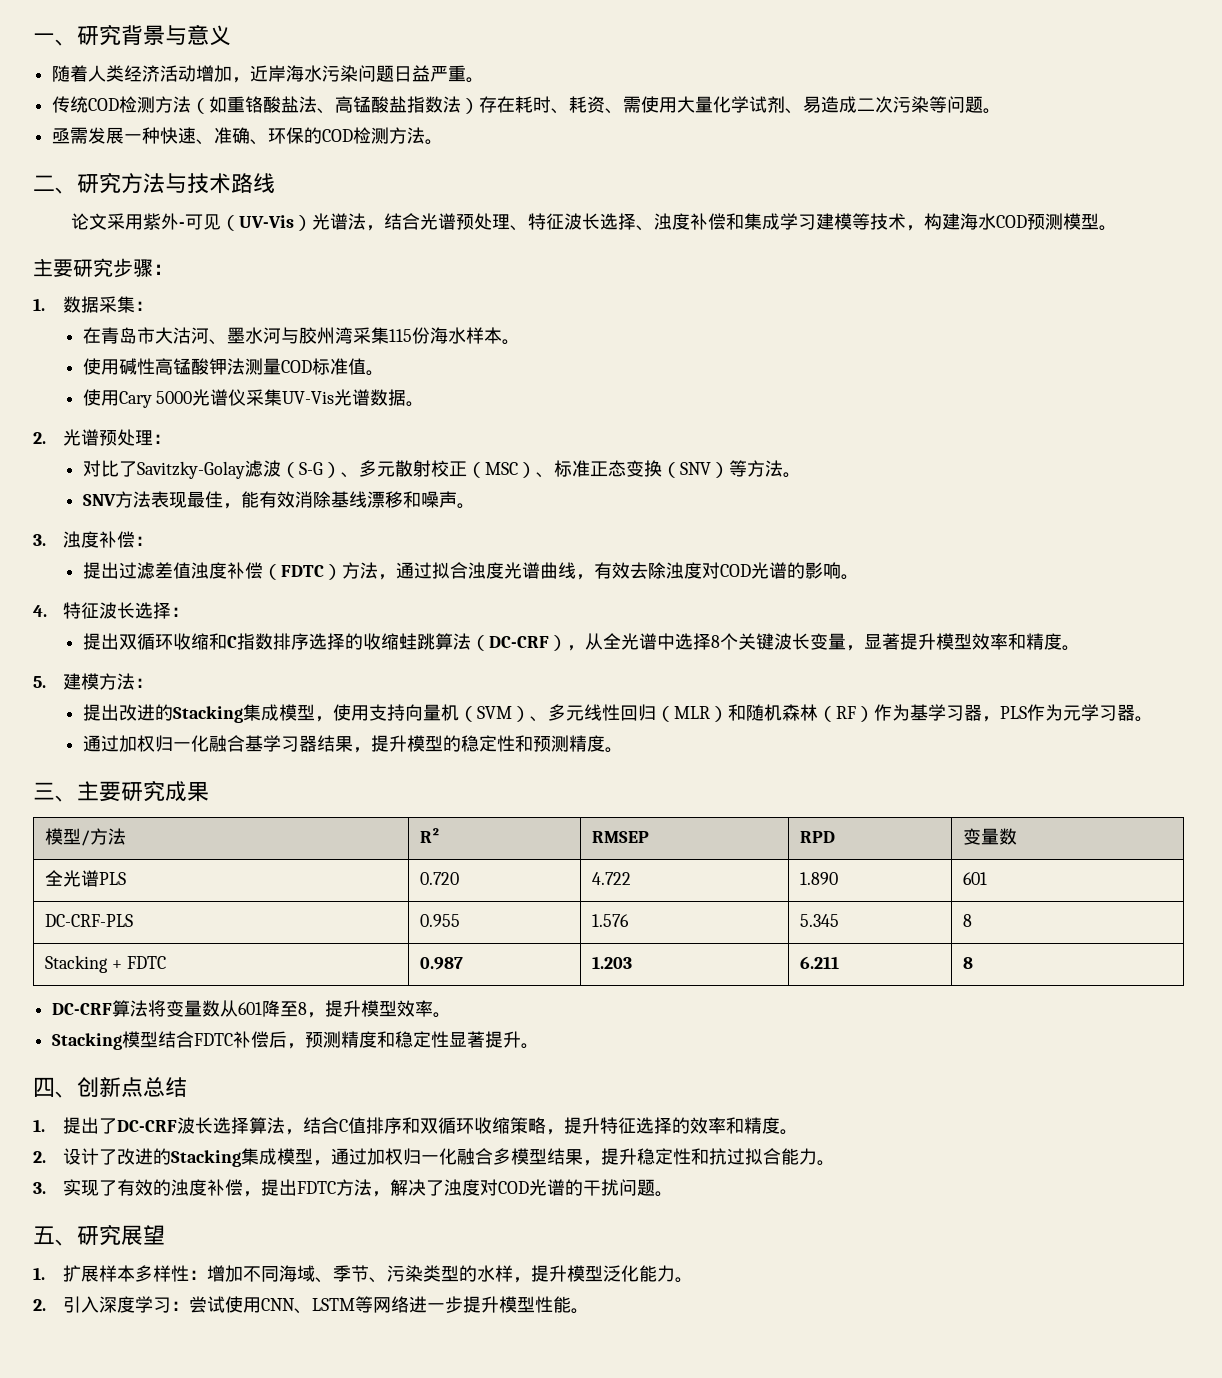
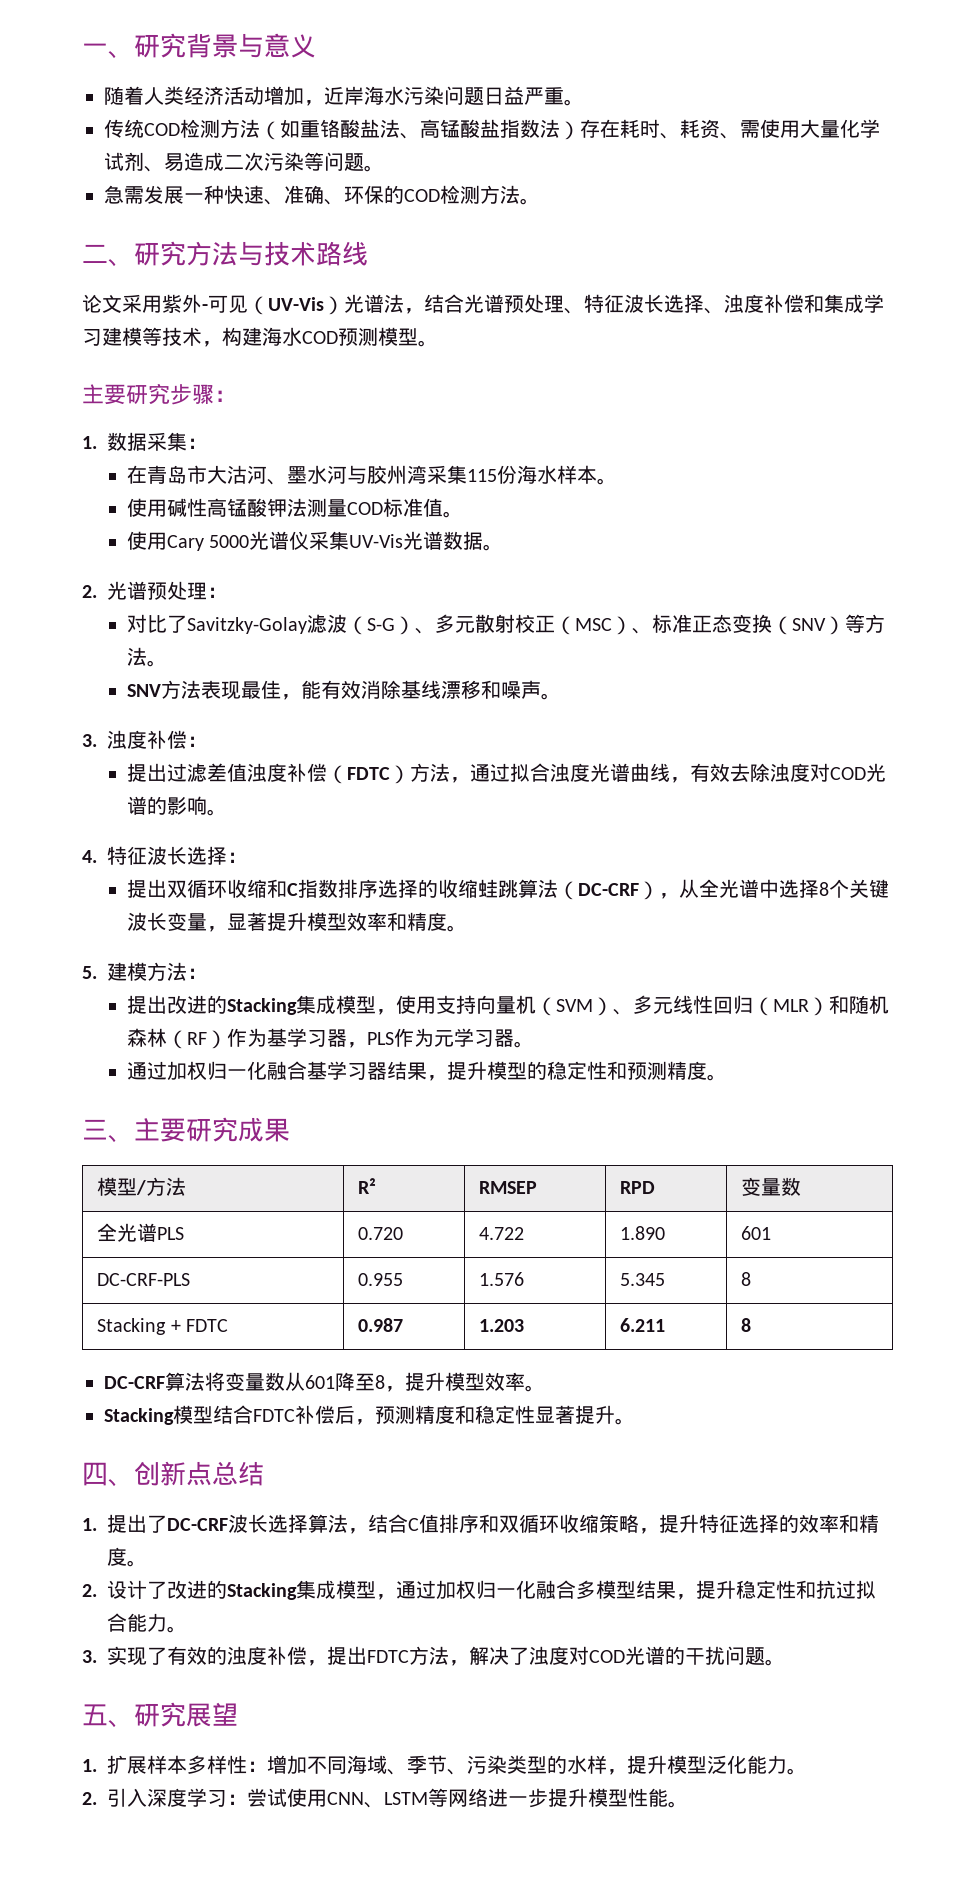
- 亟需发展一种快速、准确、环保的COD检测方法。
+ 急需发展一种快速、准确、环保的COD检测方法。

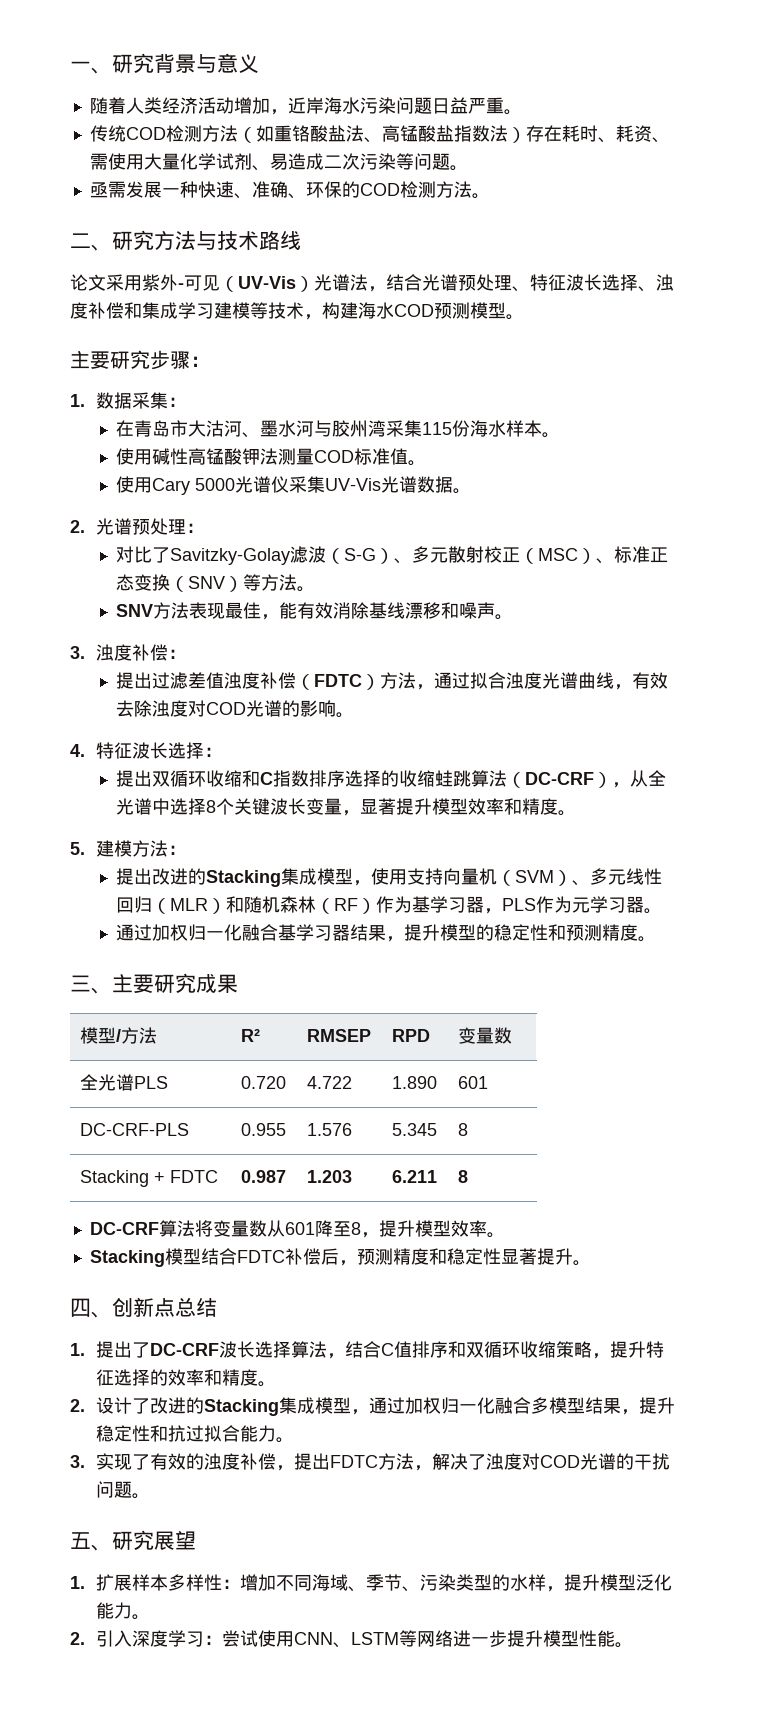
- 急需发展一种快速、准确、环保的COD检测方法。
+ 亟需发展一种快速、准确、环保的COD检测方法。

